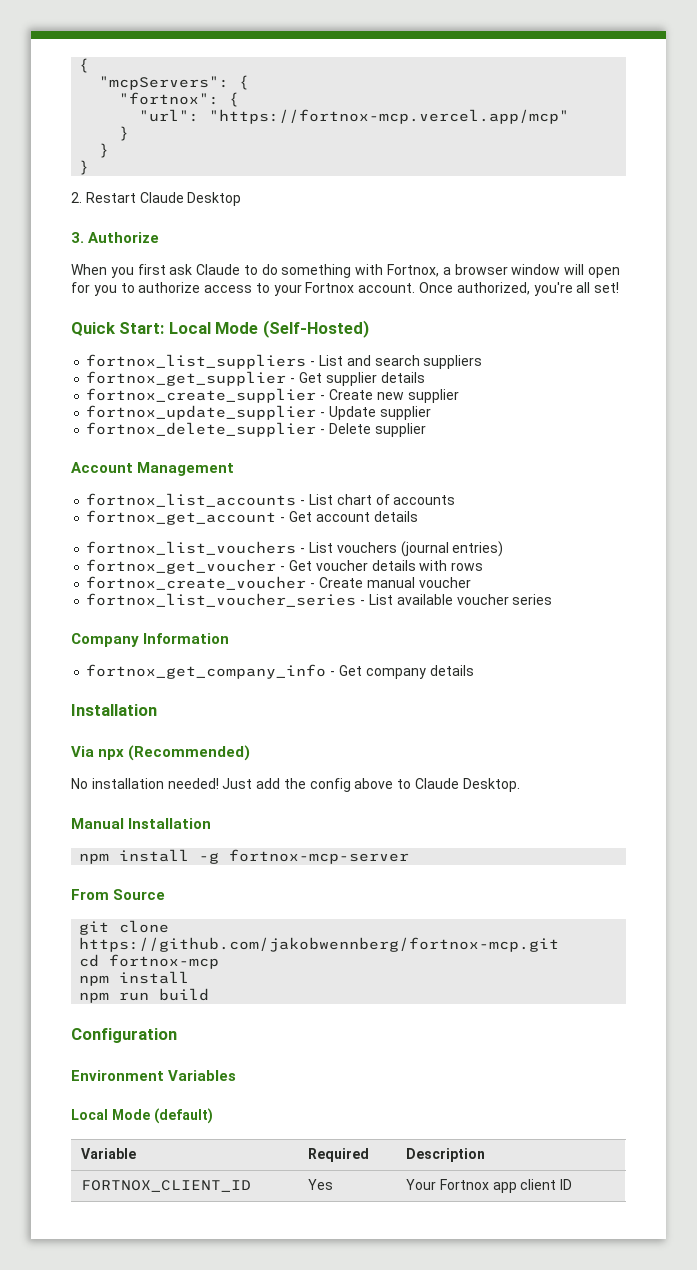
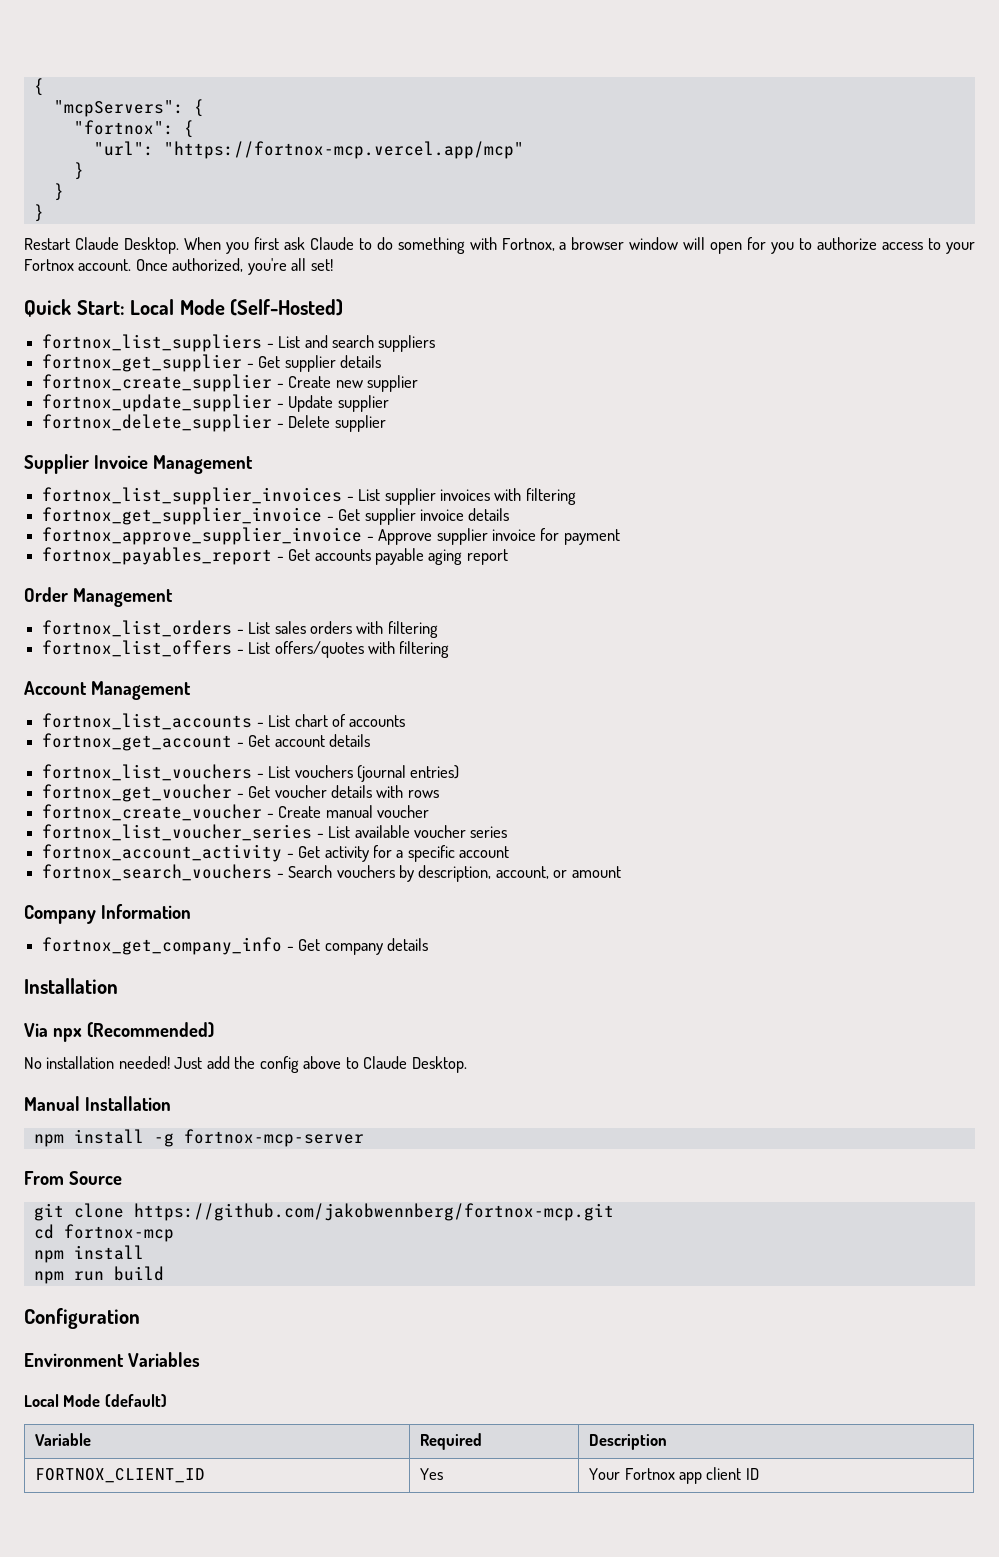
- 2. Restart Claude Desktop
- 3. Authorize
- When you first ask Claude to do something with Fortnox, a browser window will open for you to authorize access to your Fortnox account.
+ Restart Claude Desktop. When you first ask Claude to do something with Fortnox, a browser window will open for you to authorize access to your Fortnox account.
+ Supplier Invoice Management
+ fortnox_list_supplier_invoices - List supplier invoices with filtering
+ fortnox_get_supplier_invoice - Get supplier invoice details
+ fortnox_approve_supplier_invoice - Approve supplier invoice for payment
+ fortnox_payables_report - Get accounts payable aging report
+ Order Management
+ fortnox_list_orders - List sales orders with filtering
+ fortnox_list_offers - List offers/quotes with filtering
+ fortnox_account_activity - Get activity for a specific account
+ fortnox_search_vouchers - Search vouchers by description, account, or amount

